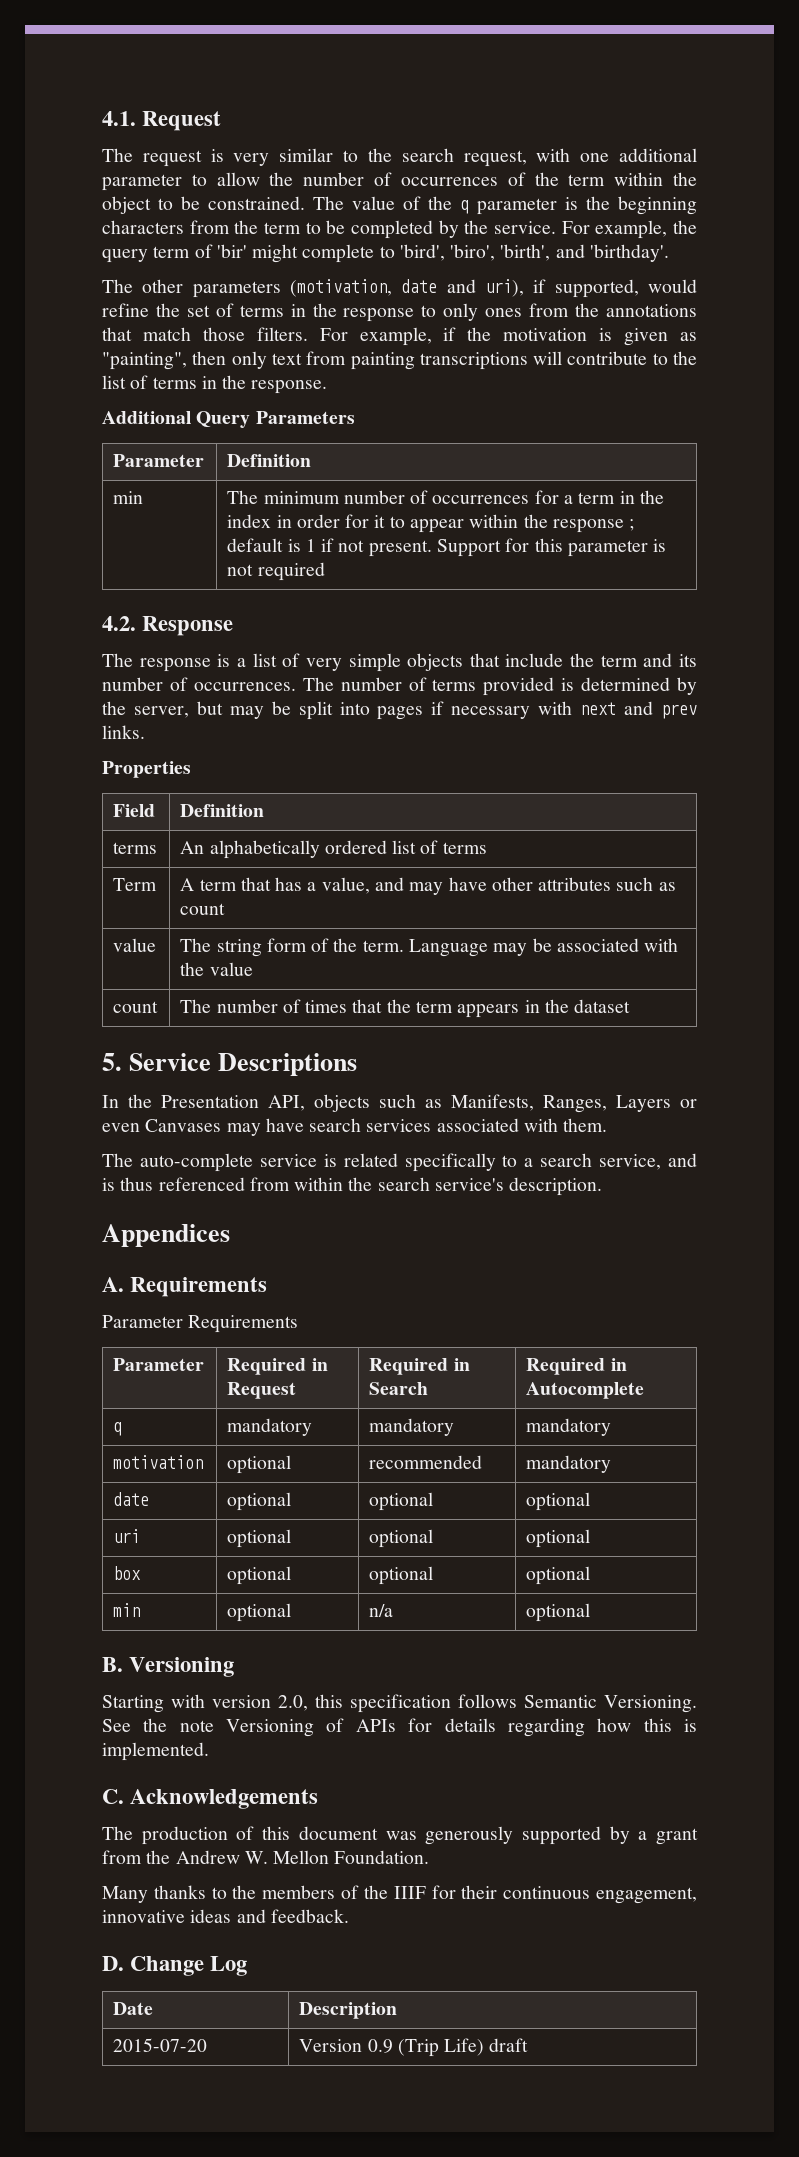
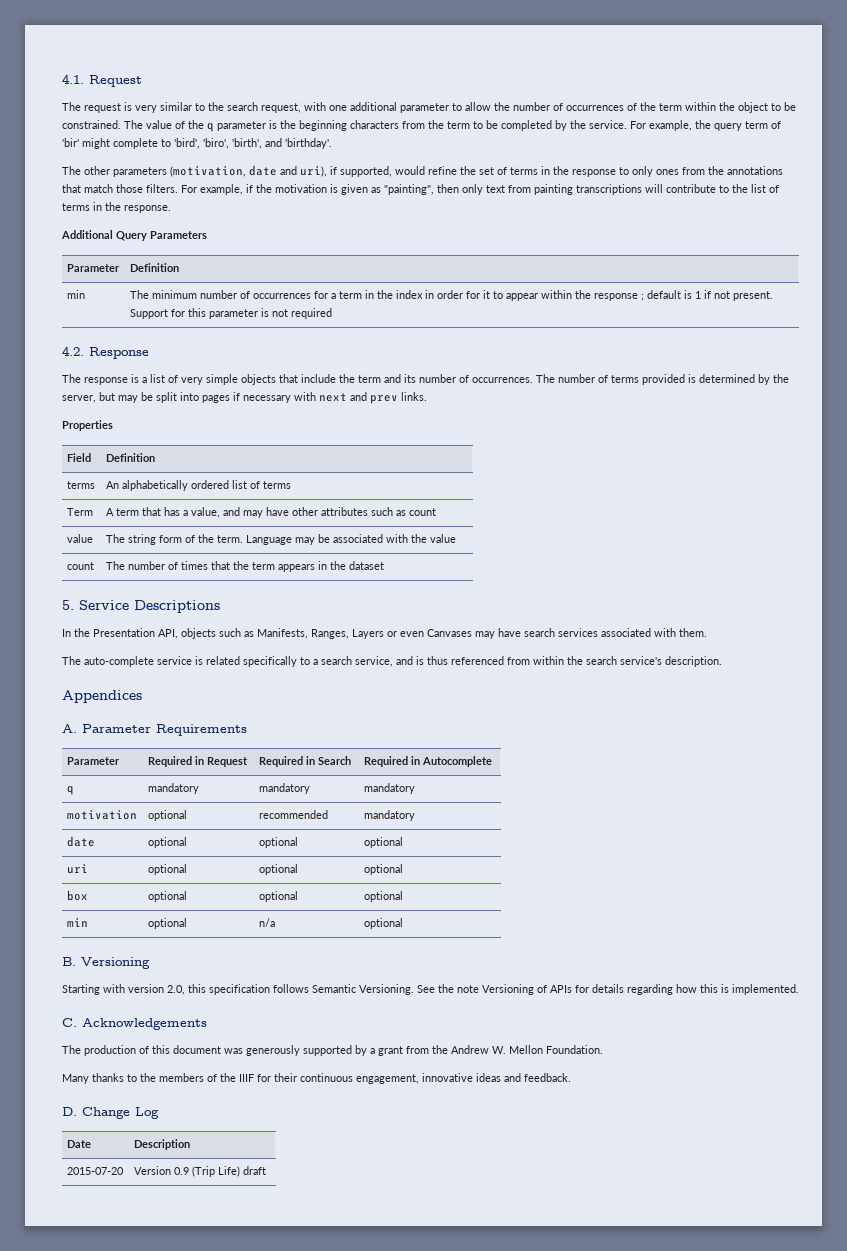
- A. Requirements
- Parameter Requirements
+ A. Parameter Requirements

